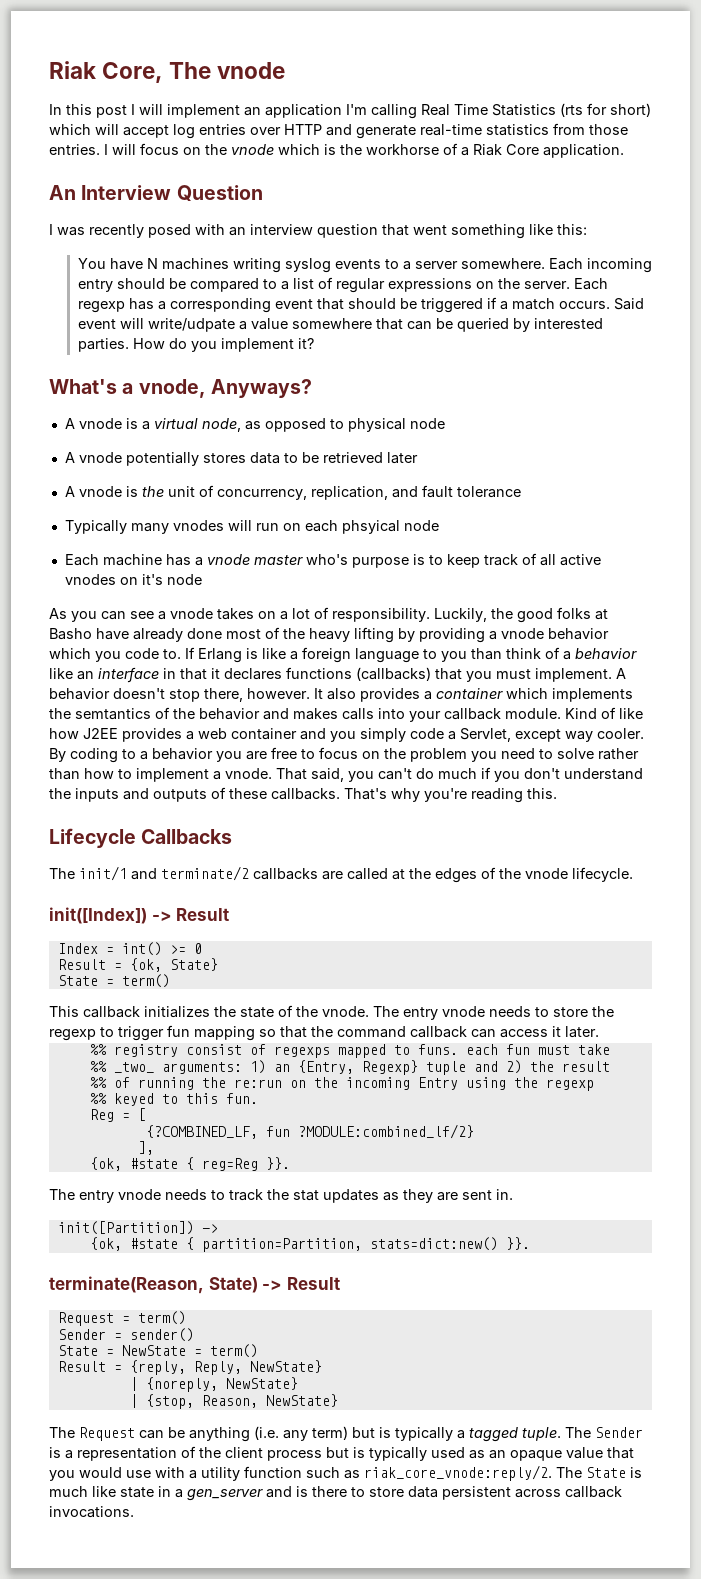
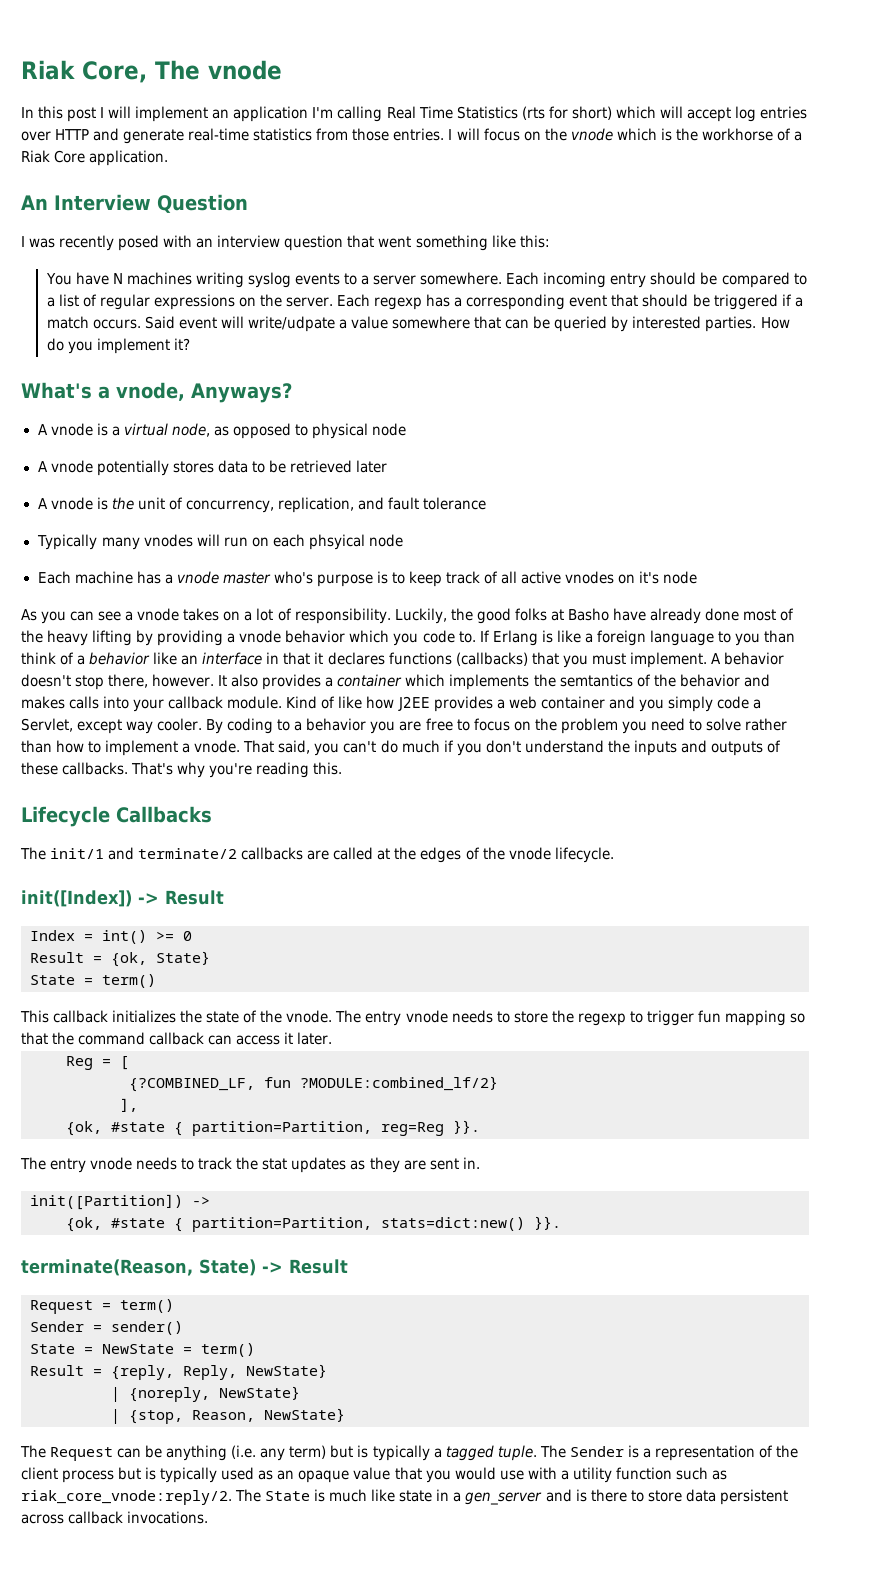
- %% registry consist of regexps mapped to funs. each fun must take
- %% _two_ arguments: 1) an {Entry, Regexp} tuple and 2) the result
- %% of running the re:run on the incoming Entry using the regexp
- %% keyed to this fun.
- {ok, #state { reg=Reg }}.
+ {ok, #state { partition=Partition, reg=Reg }}.

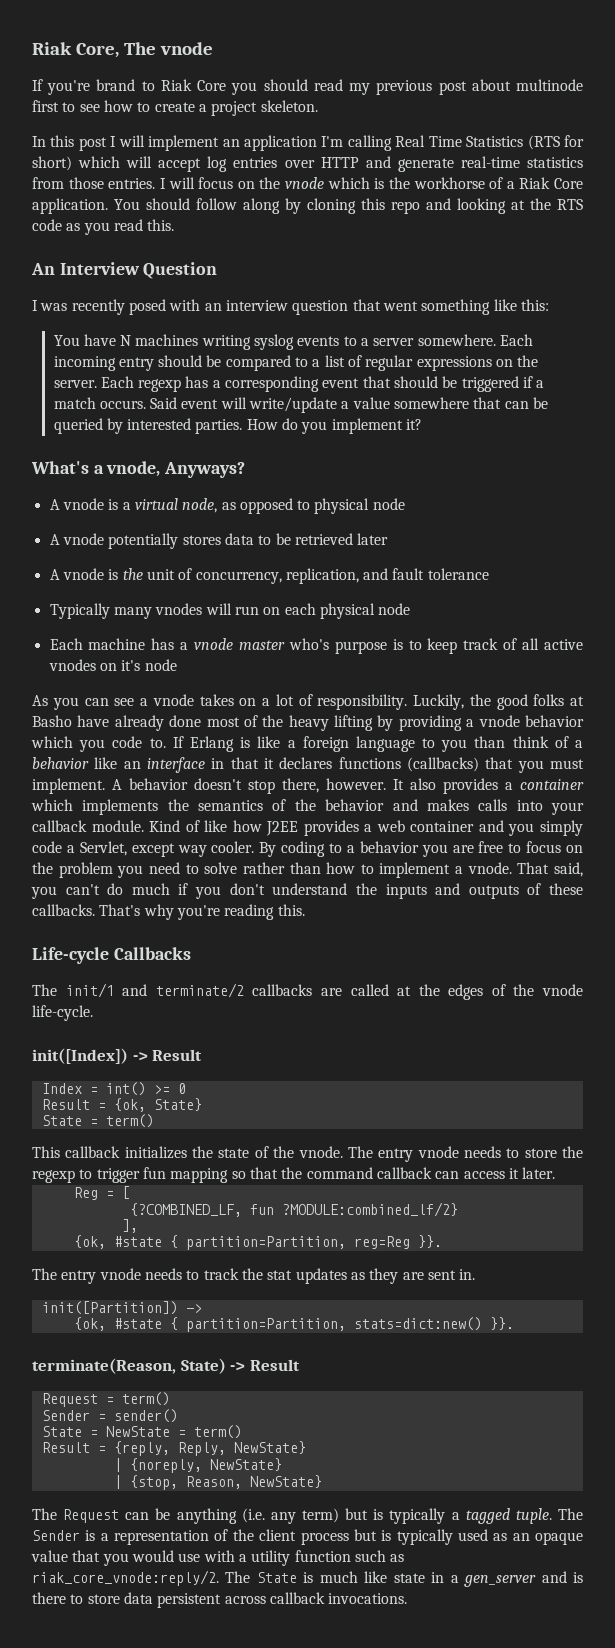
+ If you're brand to Riak Core you should read my previous post about multinode first to see how to create a project skeleton.
- In this post I will implement an application I'm calling Real Time Statistics (rts for short) which will accept log entries over HTTP and generate real-time statistics from those entries.
+ In this post I will implement an application I'm calling Real Time Statistics (RTS for short) which will accept log entries over HTTP and generate real-time statistics from those entries.
+ You should follow along by cloning this repo and looking at the RTS code as you read this.
- Said event will write/udpate a value somewhere that can be queried by interested parties.
+ Said event will write/update a value somewhere that can be queried by interested parties.
- Typically many vnodes will run on each phsyical node
+ Typically many vnodes will run on each physical node
- It also provides a container which implements the semtantics of the behavior and makes calls into your callback module.
+ It also provides a container which implements the semantics of the behavior and makes calls into your callback module.
- Lifecycle Callbacks
+ Life-cycle Callbacks
- The init/1 and terminate/2 callbacks are called at the edges of the vnode lifecycle.
+ The init/1 and terminate/2 callbacks are called at the edges of the vnode life-cycle.

